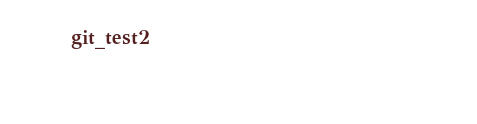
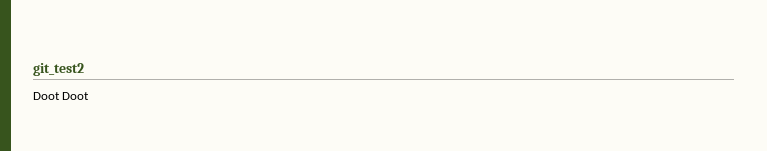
+ Doot Doot

